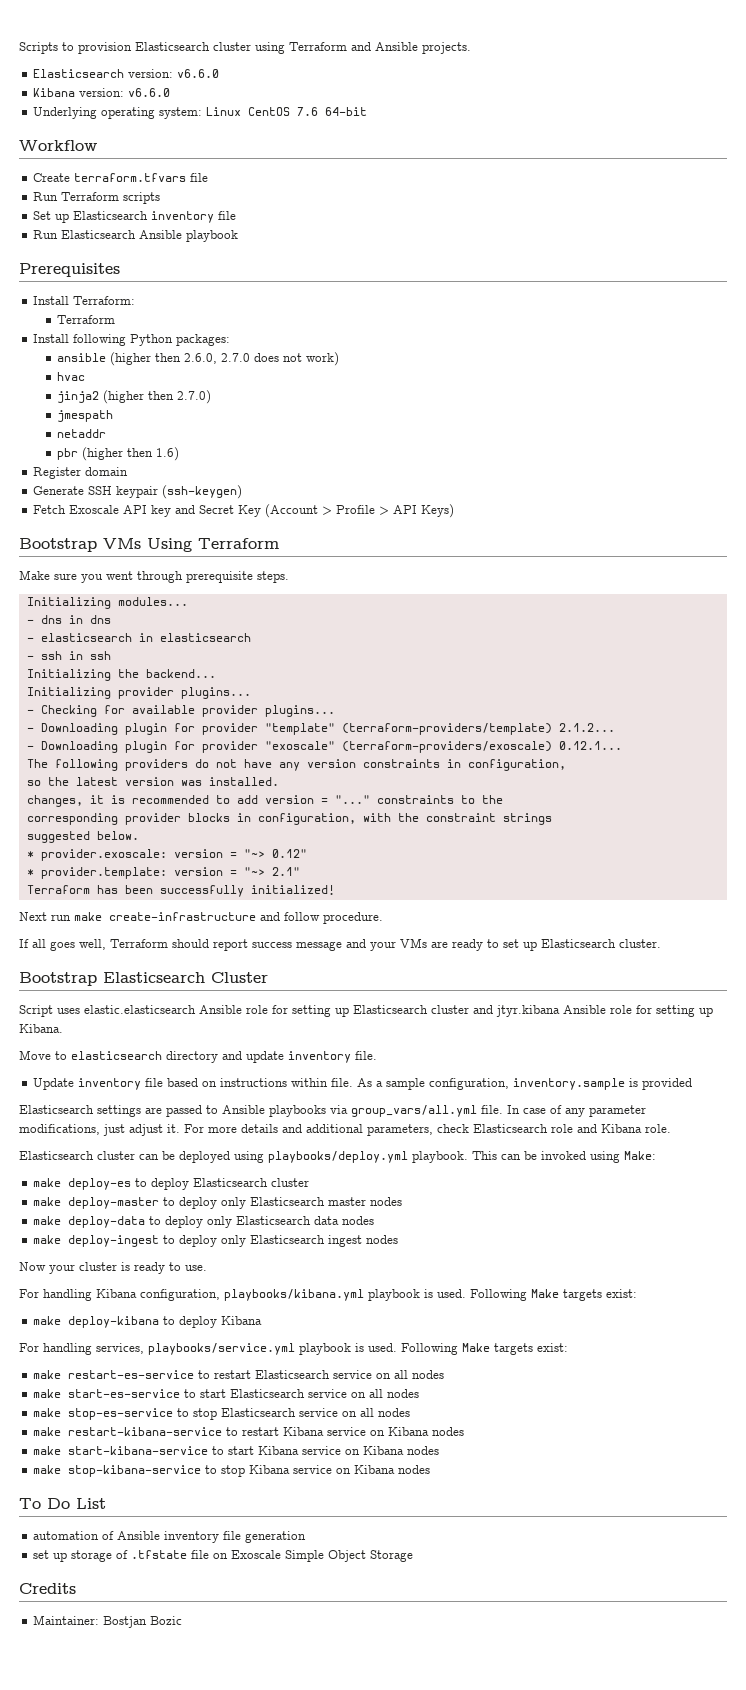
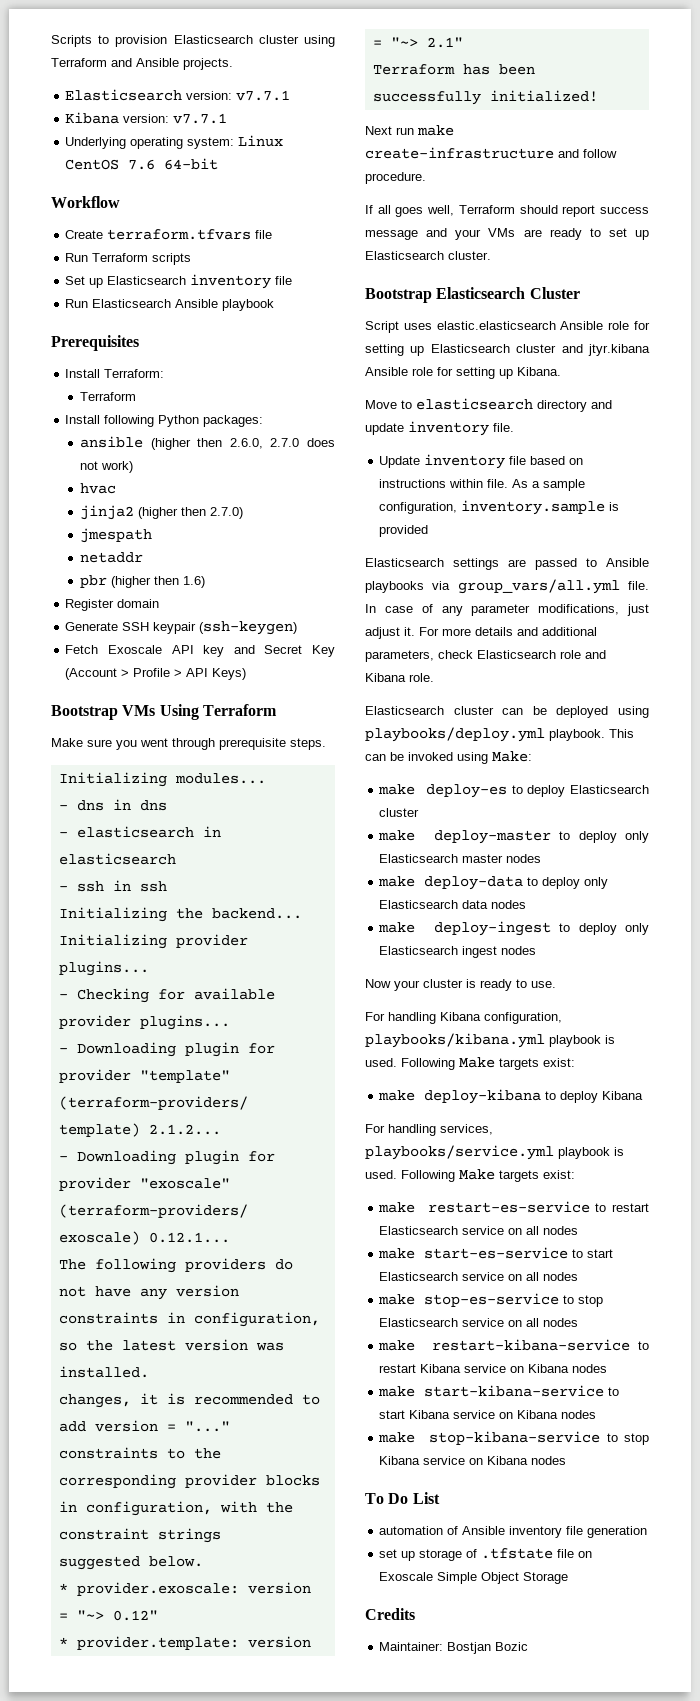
- Elasticsearch version: v6.6.0
+ Elasticsearch version: v7.7.1
- Kibana version: v6.6.0
+ Kibana version: v7.7.1

